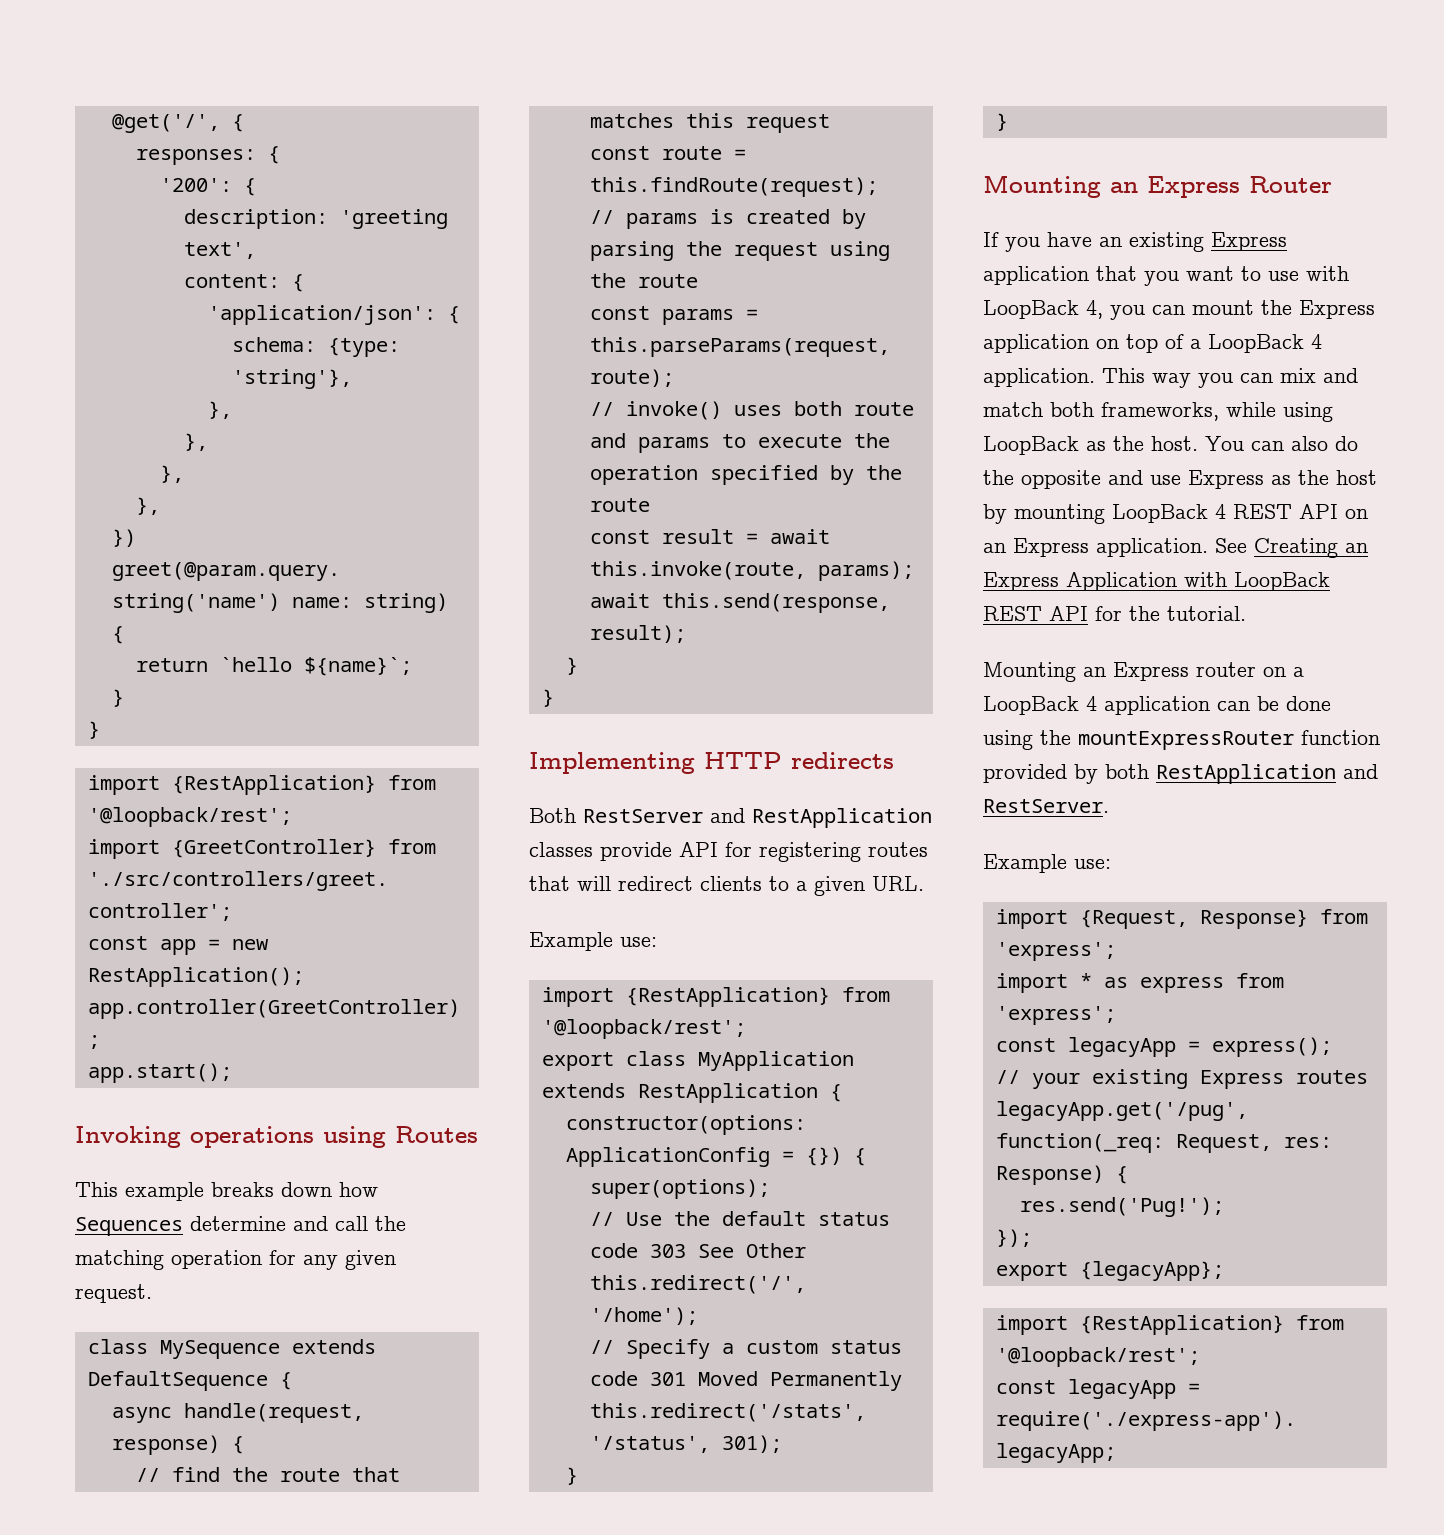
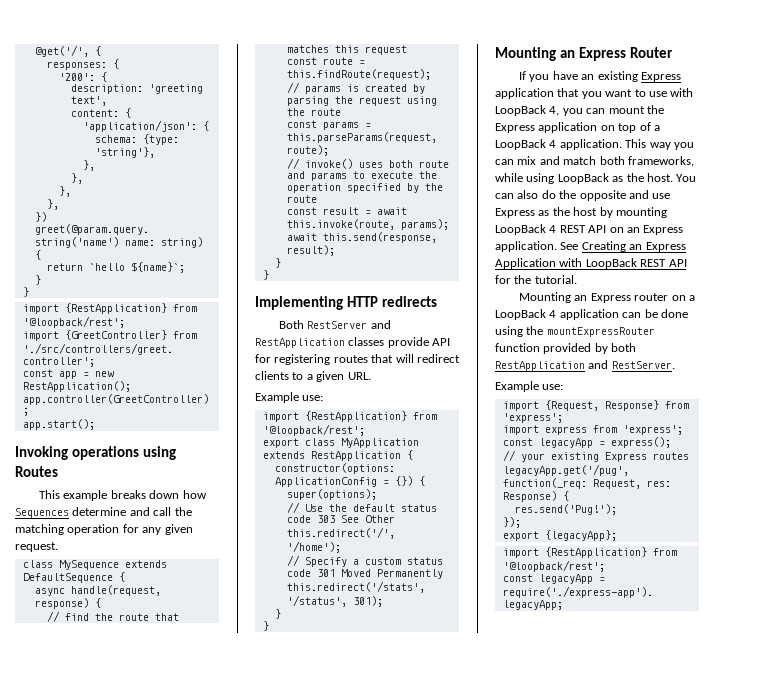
- import * as express from 'express';
+ import express from 'express';

